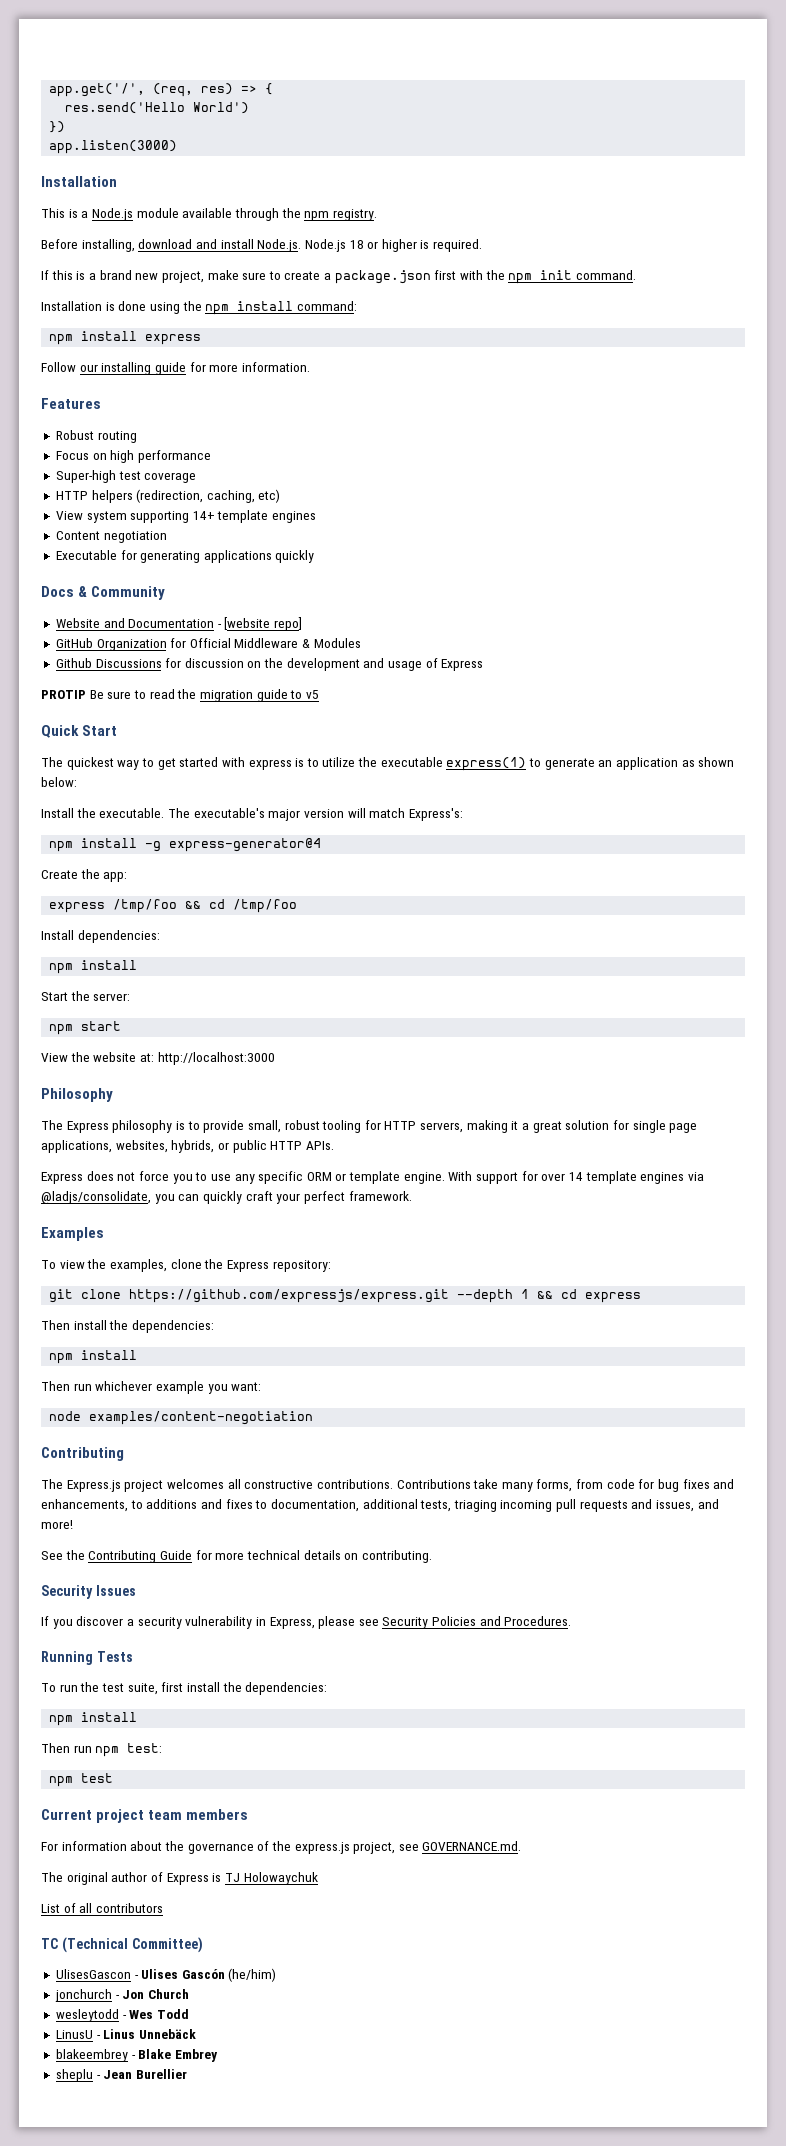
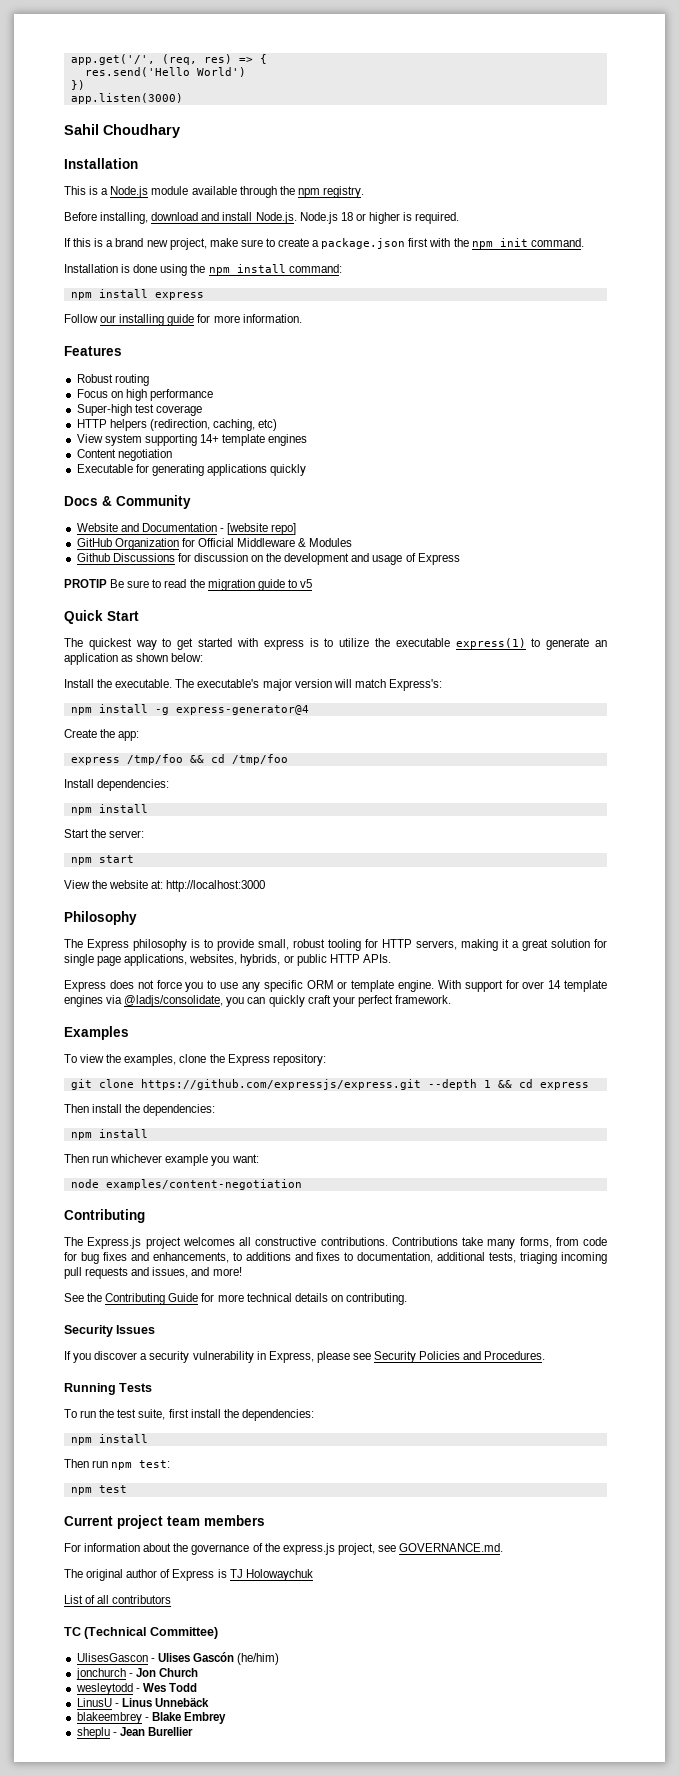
+ Sahil Choudhary

